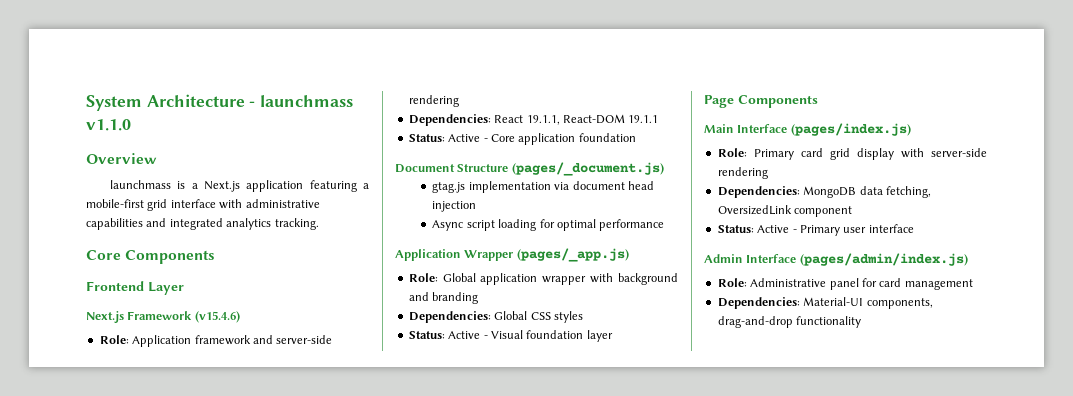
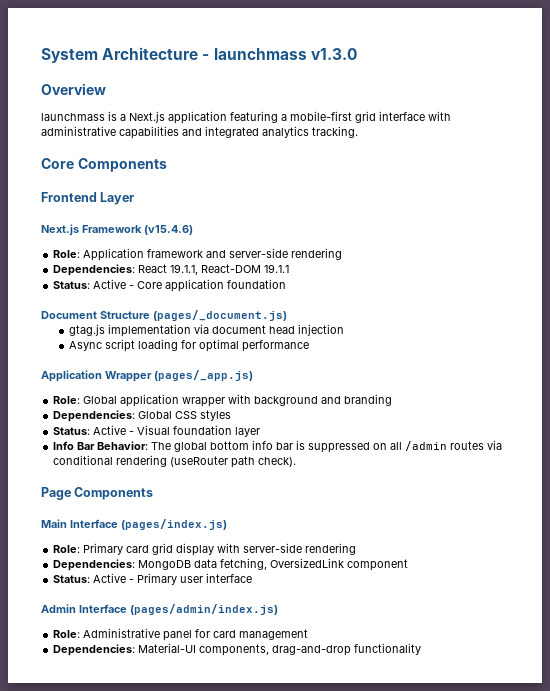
- System Architecture - launchmass v1.1.0
+ System Architecture - launchmass v1.3.0
+ Info Bar Behavior: The global bottom info bar is suppressed on all /admin routes via conditional rendering (useRouter path check).

